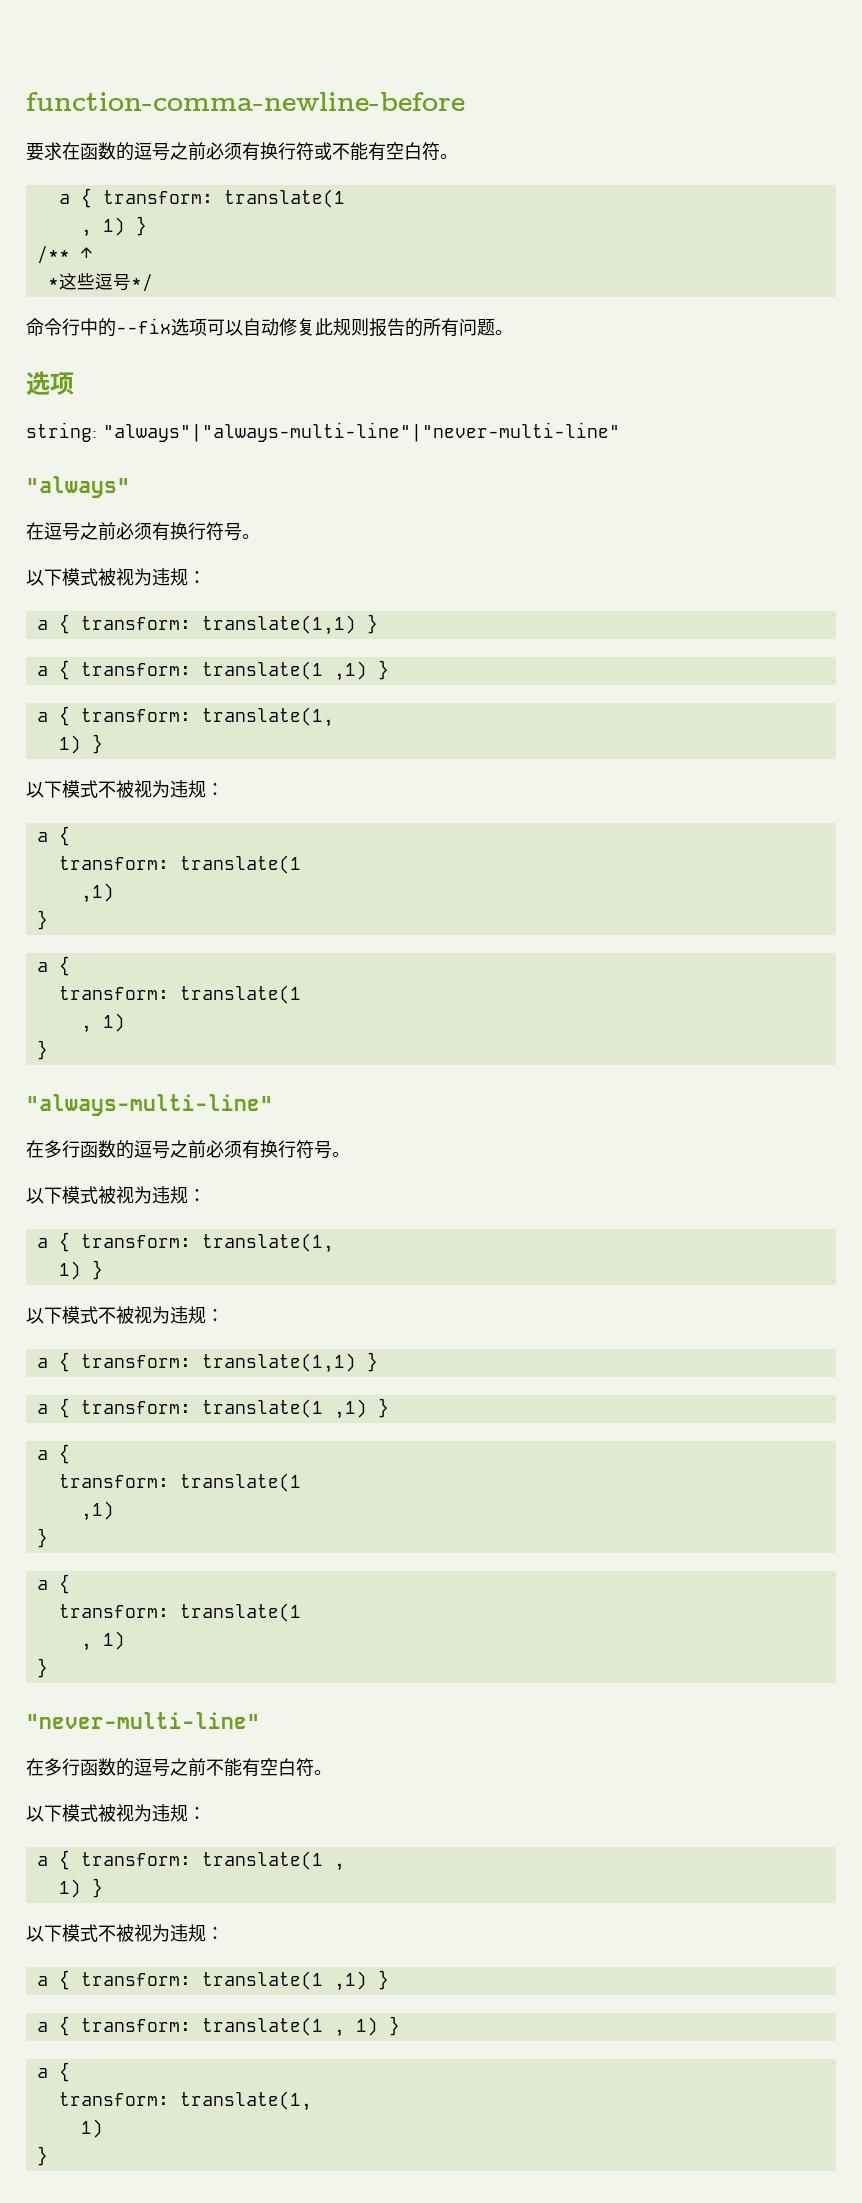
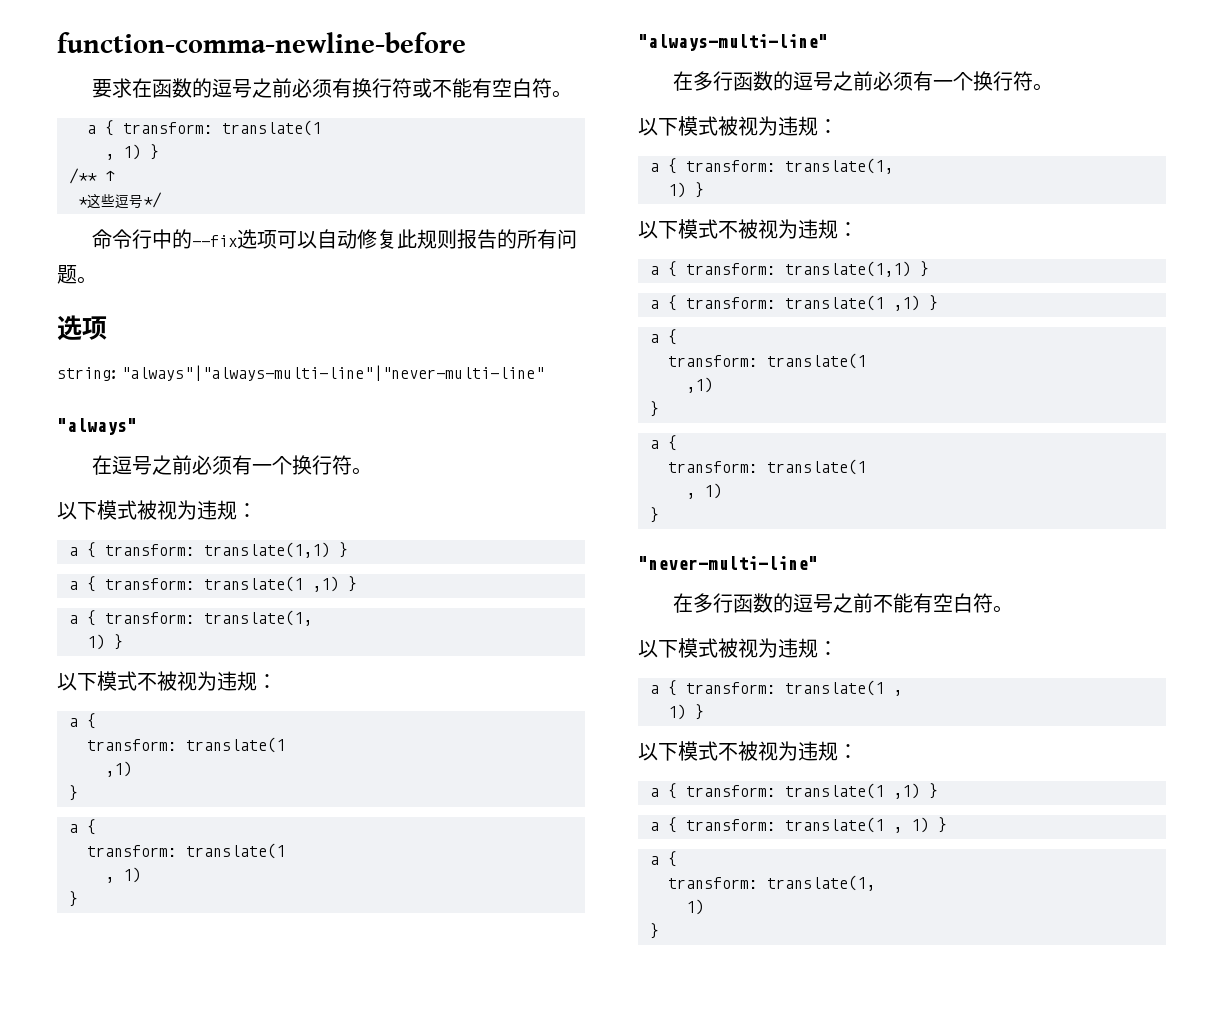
- 在逗号之前必须有换行符号。
+ 在逗号之前必须有一个换行符。
- 在多行函数的逗号之前必须有换行符号。
+ 在多行函数的逗号之前必须有一个换行符。

